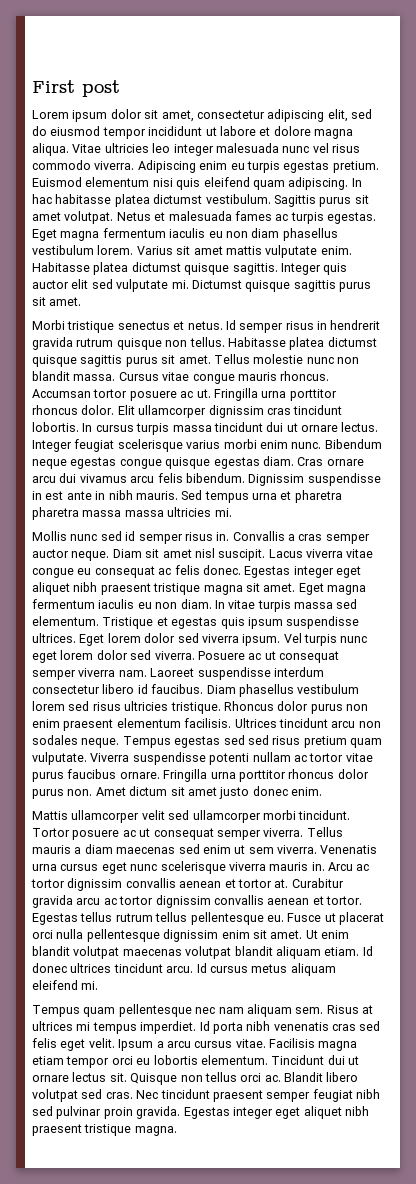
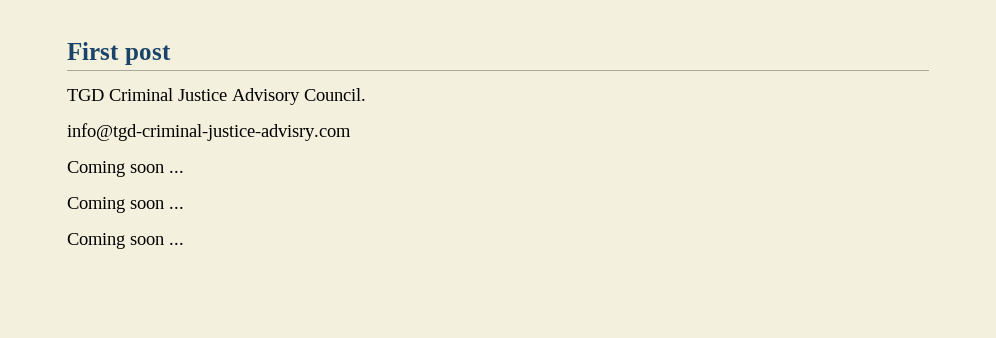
- Lorem ipsum dolor sit amet, consectetur adipiscing elit, sed do eiusmod tempor incididunt ut labore et dolore magna aliqua. Vitae ultricies leo integer malesuada nunc vel risus commodo viverra. Adipiscing enim eu turpis egestas pretium. Euismod elementum nisi quis eleifend quam adipiscing. In hac habitasse platea dictumst vestibulum. Sagittis purus sit amet volutpat. Netus et malesuada fames ac turpis egestas. Eget magna fermentum iaculis eu non diam phasellus vestibulum lorem. Varius sit amet mattis vulputate enim. Habitasse platea dictumst quisque sagittis. Integer quis auctor elit sed vulputate mi. Dictumst quisque sagittis purus sit amet.
- Morbi tristique senectus et netus. Id semper risus in hendrerit gravida rutrum quisque non tellus. Habitasse platea dictumst quisque sagittis purus sit amet. Tellus molestie nunc non blandit massa. Cursus vitae congue mauris rhoncus. Accumsan tortor posuere ac ut. Fringilla urna porttitor rhoncus dolor. Elit ullamcorper dignissim cras tincidunt lobortis. In cursus turpis massa tincidunt dui ut ornare lectus. Integer feugiat scelerisque varius morbi enim nunc. Bibendum neque egestas congue quisque egestas diam. Cras ornare arcu dui vivamus arcu felis bibendum. Dignissim suspendisse in est ante in nibh mauris. Sed tempus urna et pharetra pharetra massa massa ultricies mi.
- Mollis nunc sed id semper risus in. Convallis a cras semper auctor neque. Diam sit amet nisl suscipit. Lacus viverra vitae congue eu consequat ac felis donec. Egestas integer eget aliquet nibh praesent tristique magna sit amet. Eget magna fermentum iaculis eu non diam. In vitae turpis massa sed elementum. Tristique et egestas quis ipsum suspendisse ultrices. Eget lorem dolor sed viverra ipsum. Vel turpis nunc eget lorem dolor sed viverra. Posuere ac ut consequat semper viverra nam. Laoreet suspendisse interdum consectetur libero id faucibus. Diam phasellus vestibulum lorem sed risus ultricies tristique. Rhoncus dolor purus non enim praesent elementum facilisis. Ultrices tincidunt arcu non sodales neque. Tempus egestas sed sed risus pretium quam vulputate. Viverra suspendisse potenti nullam ac tortor vitae purus faucibus ornare. Fringilla urna porttitor rhoncus dolor purus non. Amet dictum sit amet justo donec enim.
- Mattis ullamcorper velit sed ullamcorper morbi tincidunt. Tortor posuere ac ut consequat semper viverra. Tellus mauris a diam maecenas sed enim ut sem viverra. Venenatis urna cursus eget nunc scelerisque viverra mauris in. Arcu ac tortor dignissim convallis aenean et tortor at. Curabitur gravida arcu ac tortor dignissim convallis aenean et tortor. Egestas tellus rutrum tellus pellentesque eu. Fusce ut placerat orci nulla pellentesque dignissim enim sit amet. Ut enim blandit volutpat maecenas volutpat blandit aliquam etiam. Id donec ultrices tincidunt arcu. Id cursus metus aliquam eleifend mi.
- Tempus quam pellentesque nec nam aliquam sem. Risus at ultrices mi tempus imperdiet. Id porta nibh venenatis cras sed felis eget velit. Ipsum a arcu cursus vitae. Facilisis magna etiam tempor orci eu lobortis elementum. Tincidunt dui ut ornare lectus sit. Quisque non tellus orci ac. Blandit libero volutpat sed cras. Nec tincidunt praesent semper feugiat nibh sed pulvinar proin gravida. Egestas integer eget aliquet nibh praesent tristique magna.
+ TGD Criminal Justice Advisory Council.
+ info@tgd-criminal-justice-advisry.com
+ Coming soon ...
+ Coming soon ...
+ Coming soon ...

